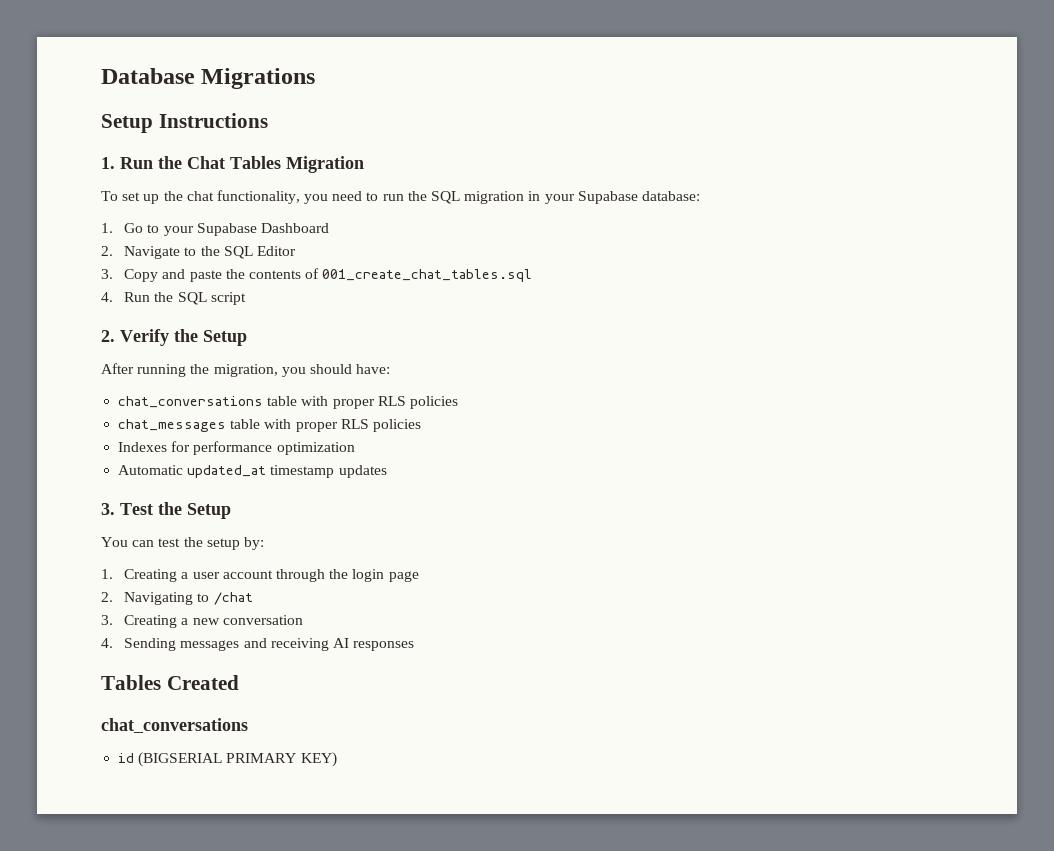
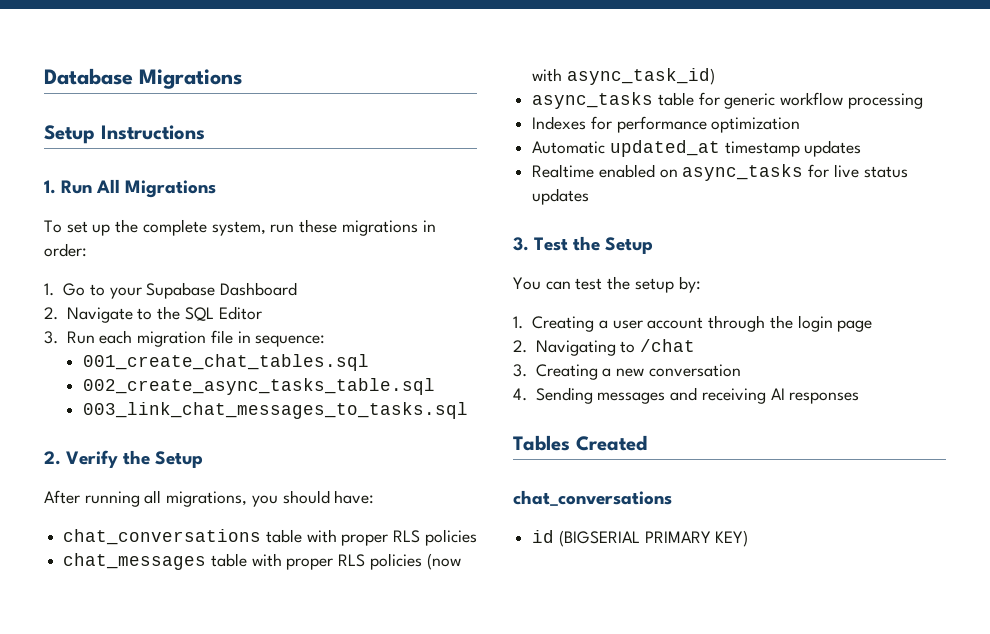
- 1. Run the Chat Tables Migration
+ 1. Run All Migrations
- To set up the chat functionality, you need to run the SQL migration in your Supabase database:
+ To set up the complete system, run these migrations in order:
- 3. Copy and paste the contents of 001_create_chat_tables.sql
- 4. Run the SQL script
+ 3. Run each migration file in sequence:
+ 001_create_chat_tables.sql
+ 002_create_async_tasks_table.sql
+ 003_link_chat_messages_to_tasks.sql
- After running the migration, you should have:
+ After running all migrations, you should have:
- chat_messages table with proper RLS policies
+ chat_messages table with proper RLS policies (now with async_task_id)
+ async_tasks table for generic workflow processing
+ Realtime enabled on async_tasks for live status updates

